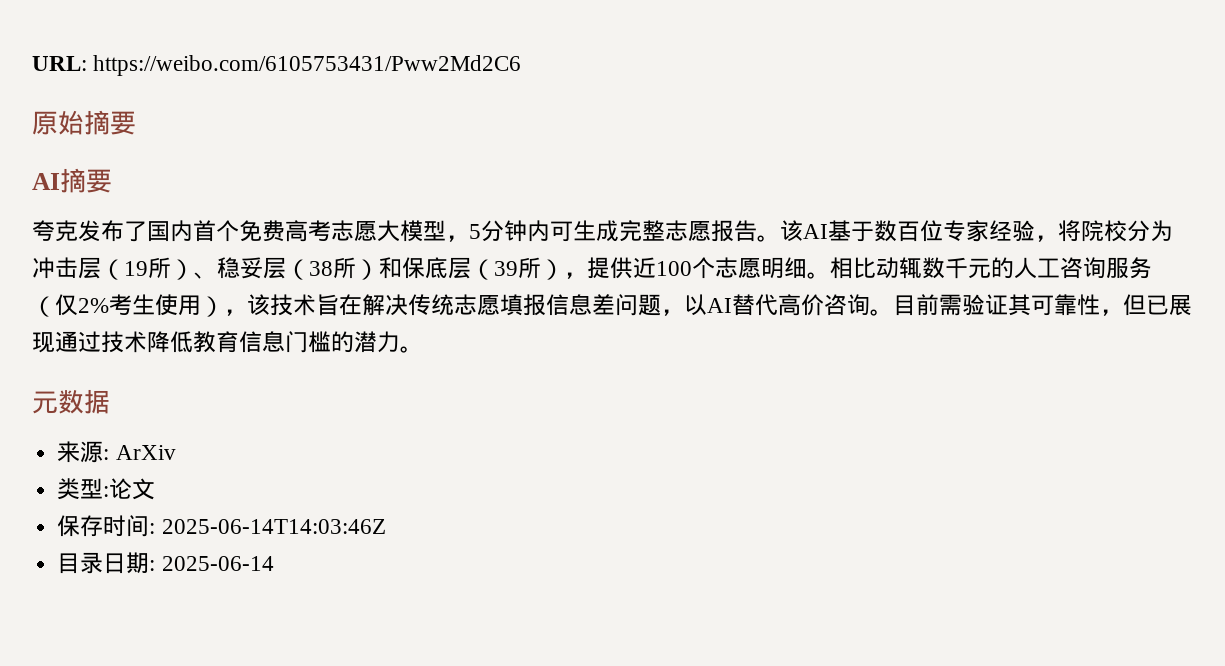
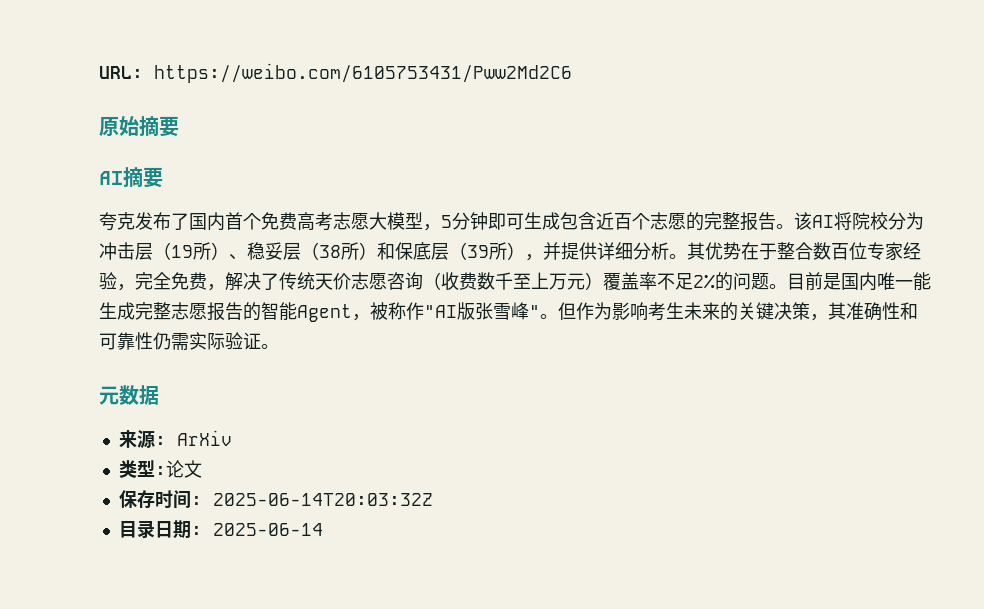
- 夸克发布了国内首个免费高考志愿大模型，5分钟内可生成完整志愿报告。该AI基于数百位专家经验，将院校分为冲击层（19所）、稳妥层（38所）和保底层（39所），提供近100个志愿明细。相比动辄数千元的人工咨询服务（仅2%考生使用），该技术旨在解决传统志愿填报信息差问题，以AI替代高价咨询。目前需验证其可靠性，但已展现通过技术降低教育信息门槛的潜力。
+ 夸克发布了国内首个免费高考志愿大模型，5分钟即可生成包含近百个志愿的完整报告。该AI将院校分为冲击层（19所）、稳妥层（38所）和保底层（39所），并提供详细分析。其优势在于整合数百位专家经验，完全免费，解决了传统天价志愿咨询（收费数千至上万元）覆盖率不足2%的问题。目前是国内唯一能生成完整志愿报告的智能Agent，被称作"AI版张雪峰"。但作为影响考生未来的关键决策，其准确性和可靠性仍需实际验证。
- 保存时间: 2025-06-14T14:03:46Z
+ 保存时间: 2025-06-14T20:03:32Z

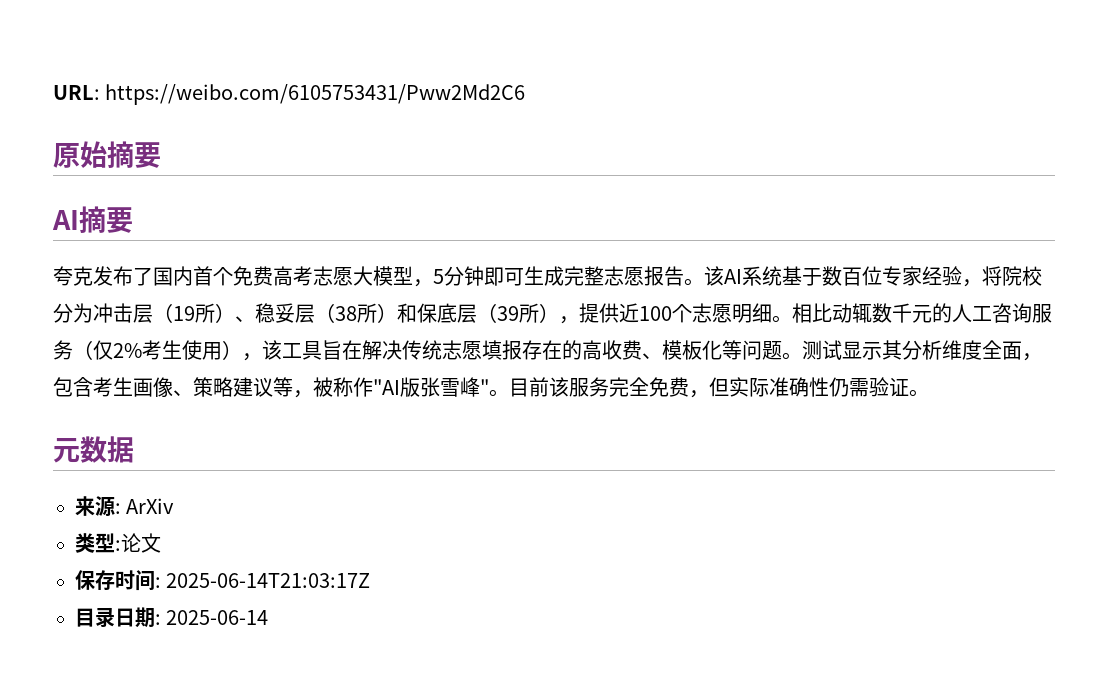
- 夸克发布了国内首个免费高考志愿大模型，5分钟即可生成包含近百个志愿的完整报告。该AI将院校分为冲击层（19所）、稳妥层（38所）和保底层（39所），并提供详细分析。其优势在于整合数百位专家经验，完全免费，解决了传统天价志愿咨询（收费数千至上万元）覆盖率不足2%的问题。目前是国内唯一能生成完整志愿报告的智能Agent，被称作"AI版张雪峰"。
+ 夸克发布了国内首个免费高考志愿大模型，5分钟即可生成完整志愿报告。该AI系统基于数百位专家经验，将院校分为冲击层（19所）、稳妥层（38所）和保底层（39所），提供近100个志愿明细。相比动辄数千元的人工咨询服务（仅2%考生使用），该工具旨在解决传统志愿填报存在的高收费、模板化等问题。测试显示其分析维度全面，包含考生画像、策略建议等，被称作"AI版张雪峰"。
- 但作为影响考生未来的关键决策，其准确性和可靠性仍需实际验证。
+ 目前该服务完全免费，但实际准确性仍需验证。
- 保存时间: 2025-06-14T20:03:32Z
+ 保存时间: 2025-06-14T21:03:17Z

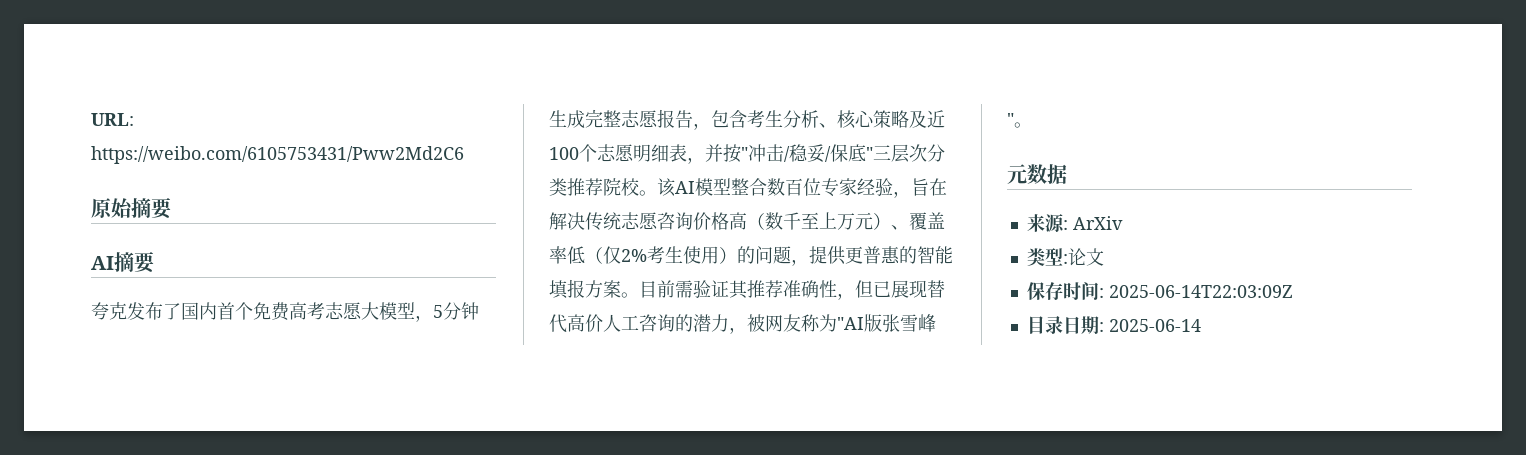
- 夸克发布了国内首个免费高考志愿大模型，5分钟即可生成完整志愿报告。该AI系统基于数百位专家经验，将院校分为冲击层（19所）、稳妥层（38所）和保底层（39所），提供近100个志愿明细。相比动辄数千元的人工咨询服务（仅2%考生使用），该工具旨在解决传统志愿填报存在的高收费、模板化等问题。测试显示其分析维度全面，包含考生画像、策略建议等，被称作"AI版张雪峰"。目前该服务完全免费，但实际准确性仍需验证。
+ 夸克发布了国内首个免费高考志愿大模型，5分钟生成完整志愿报告，包含考生分析、核心策略及近100个志愿明细表，并按"冲击/稳妥/保底"三层次分类推荐院校。该AI模型整合数百位专家经验，旨在解决传统志愿咨询价格高（数千至上万元）、覆盖率低（仅2%考生使用）的问题，提供更普惠的智能填报方案。目前需验证其推荐准确性，但已展现替代高价人工咨询的潜力，被网友称为"AI版张雪峰"。
- 保存时间: 2025-06-14T21:03:17Z
+ 保存时间: 2025-06-14T22:03:09Z

